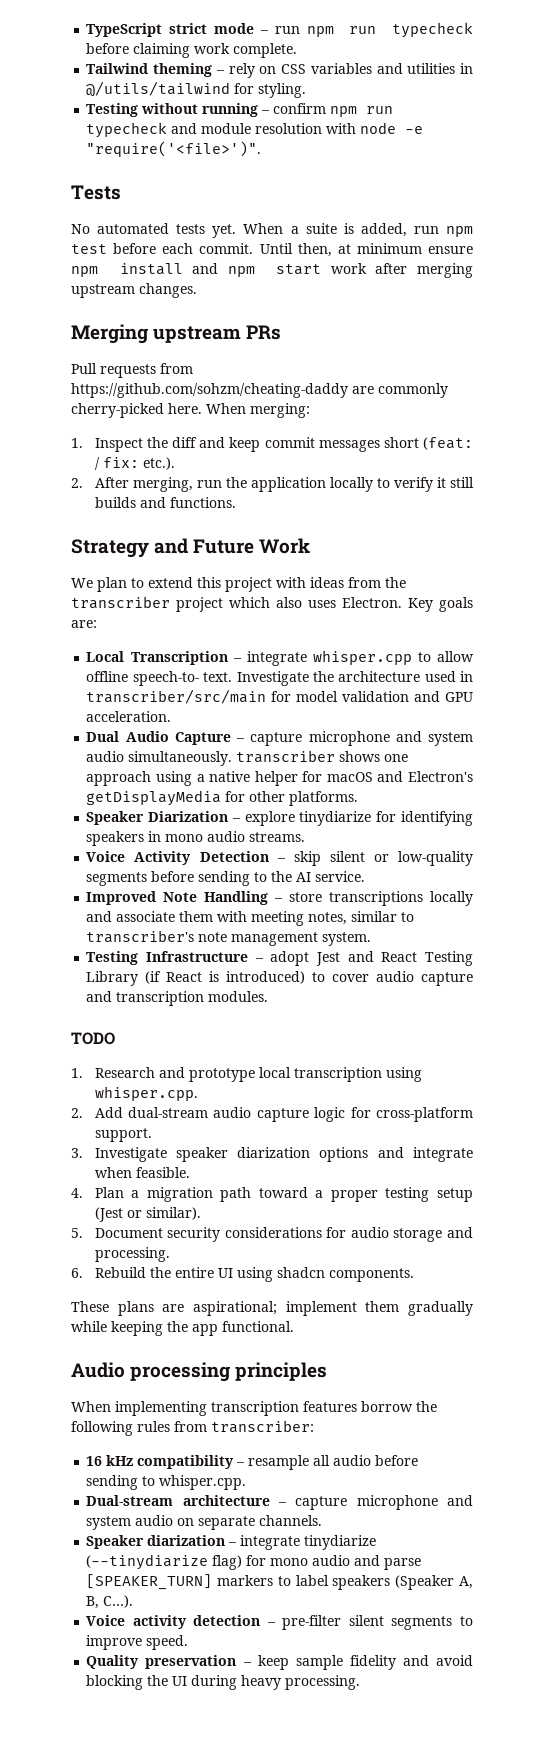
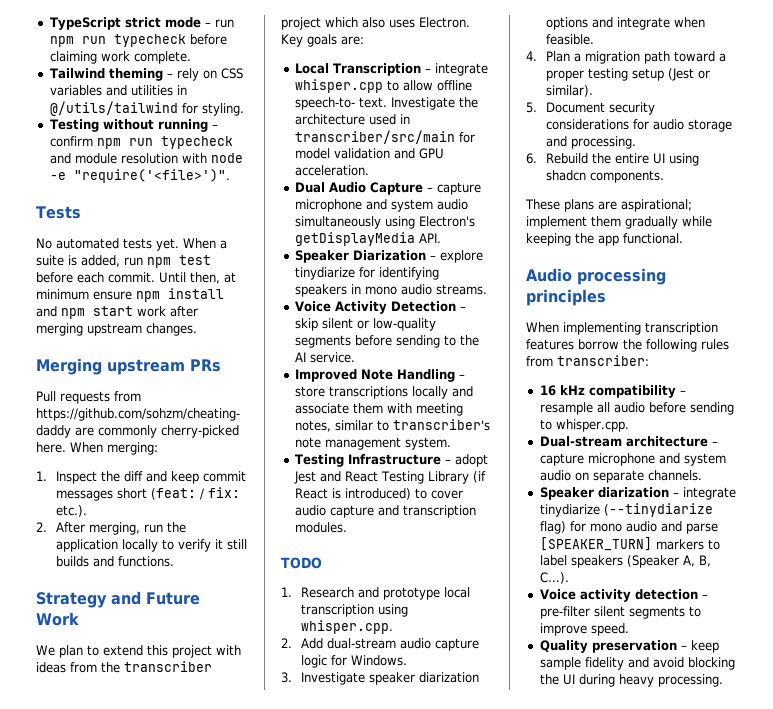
- Dual Audio Capture – capture microphone and system audio simultaneously. transcriber shows one approach using a native helper for macOS and Electron's getDisplayMedia for other platforms.
+ Dual Audio Capture – capture microphone and system audio simultaneously using Electron's getDisplayMedia API.
- 2. Add dual‑stream audio capture logic for cross‑platform support.
+ 2. Add dual‑stream audio capture logic for Windows.

